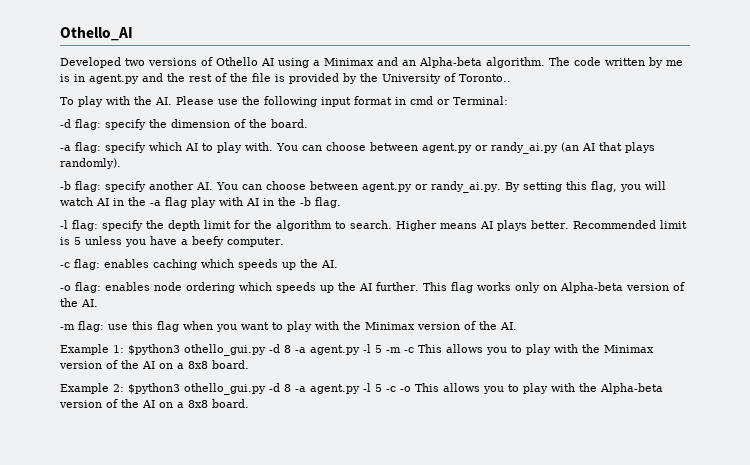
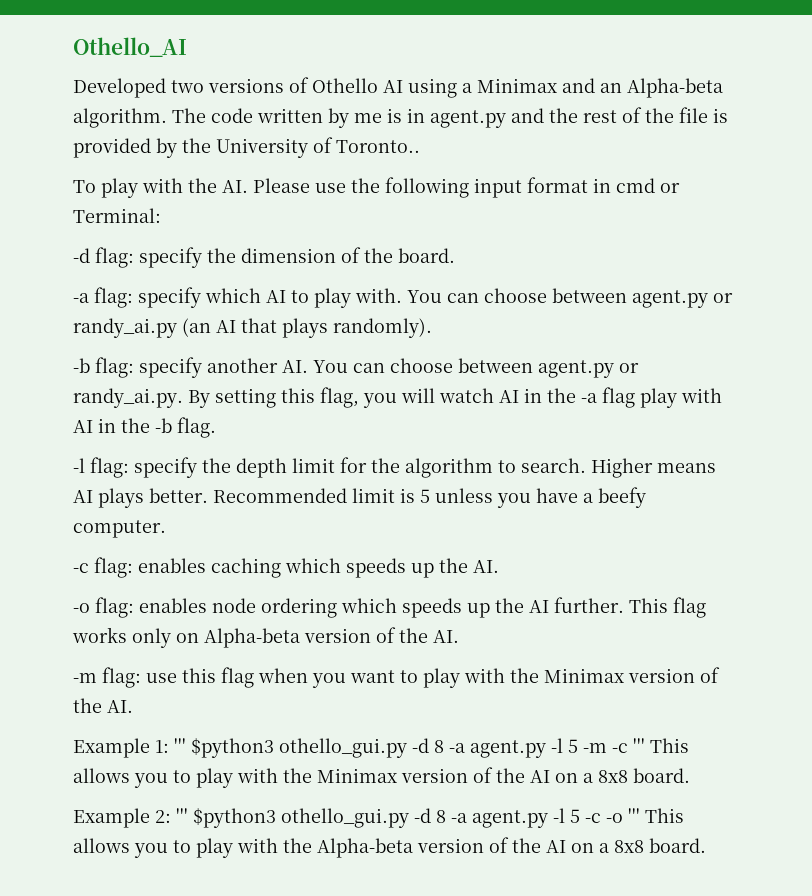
- Example 1: $python3 othello_gui.py -d 8 -a agent.py -l 5 -m -c This allows you to play with the Minimax version of the AI on a 8x8 board.
+ Example 1: ''' $python3 othello_gui.py -d 8 -a agent.py -l 5 -m -c ''' This allows you to play with the Minimax version of the AI on a 8x8 board.
- Example 2: $python3 othello_gui.py -d 8 -a agent.py -l 5 -c -o This allows you to play with the Alpha-beta version of the AI on a 8x8 board.
+ Example 2: ''' $python3 othello_gui.py -d 8 -a agent.py -l 5 -c -o ''' This allows you to play with the Alpha-beta version of the AI on a 8x8 board.

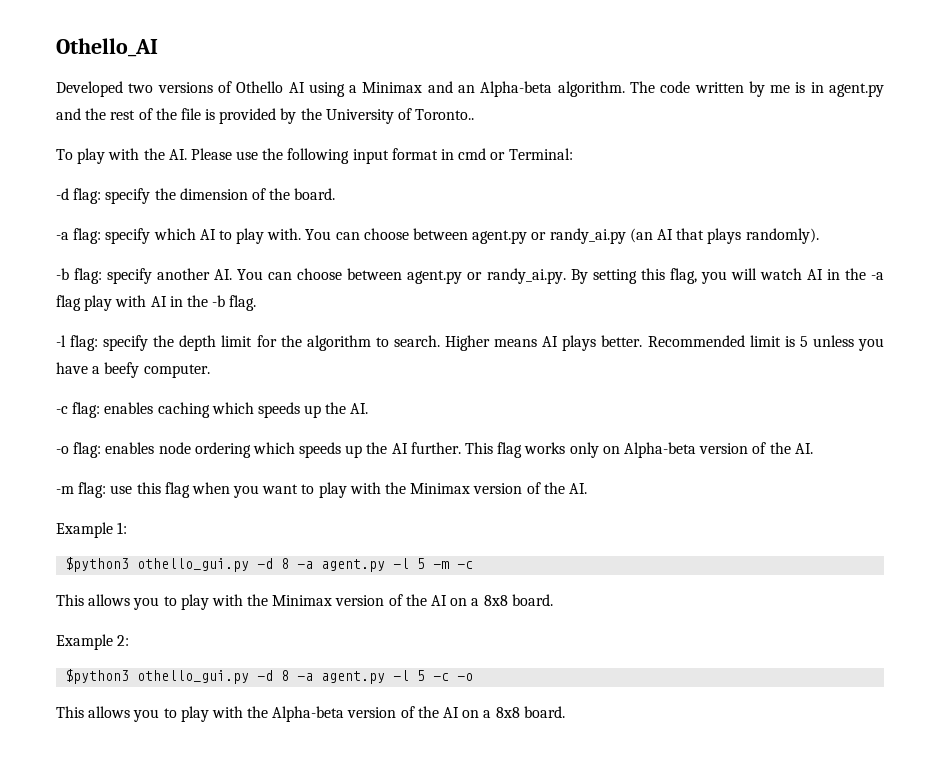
- Example 1: ''' $python3 othello_gui.py -d 8 -a agent.py -l 5 -m -c ''' This allows you to play with the Minimax version of the AI on a 8x8 board.
+ Example 1:
+ $python3 othello_gui.py -d 8 -a agent.py -l 5 -m -c
+ This allows you to play with the Minimax version of the AI on a 8x8 board.
- Example 2: ''' $python3 othello_gui.py -d 8 -a agent.py -l 5 -c -o ''' This allows you to play with the Alpha-beta version of the AI on a 8x8 board.
+ Example 2:
+ $python3 othello_gui.py -d 8 -a agent.py -l 5 -c -o
+ This allows you to play with the Alpha-beta version of the AI on a 8x8 board.

